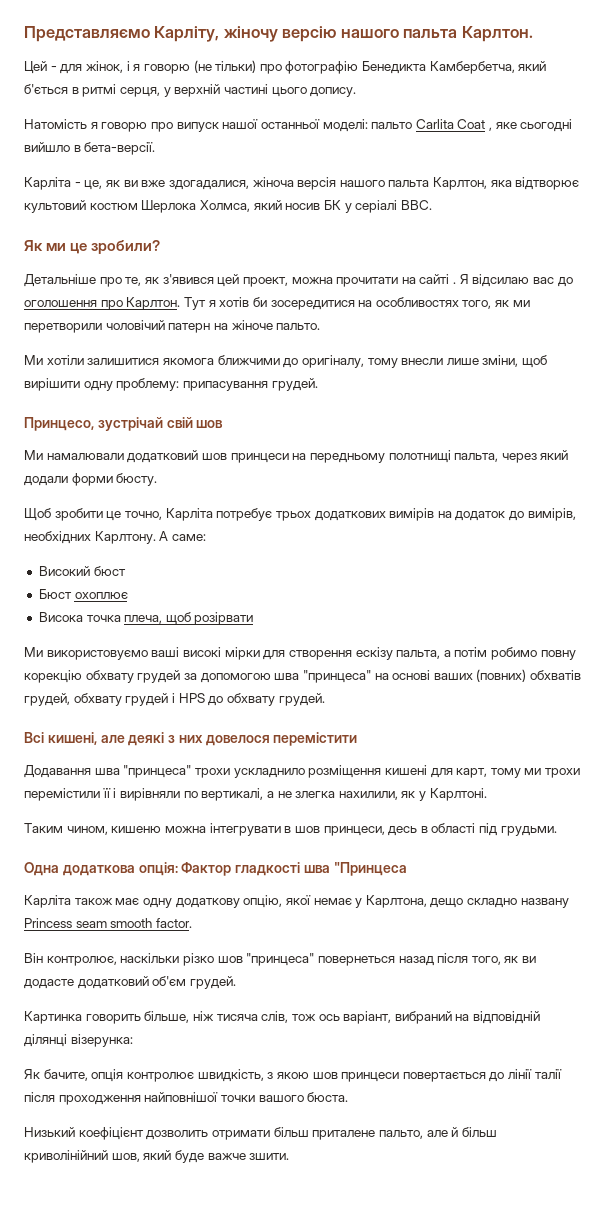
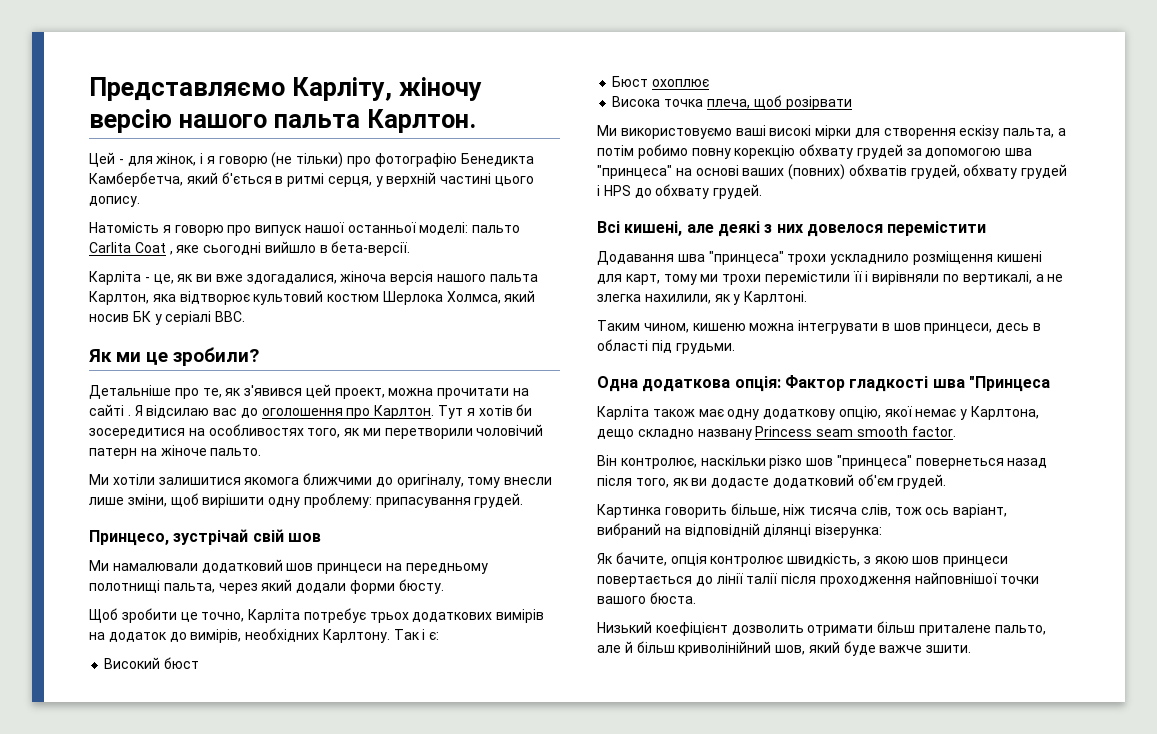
- А саме:
+ Так і є:

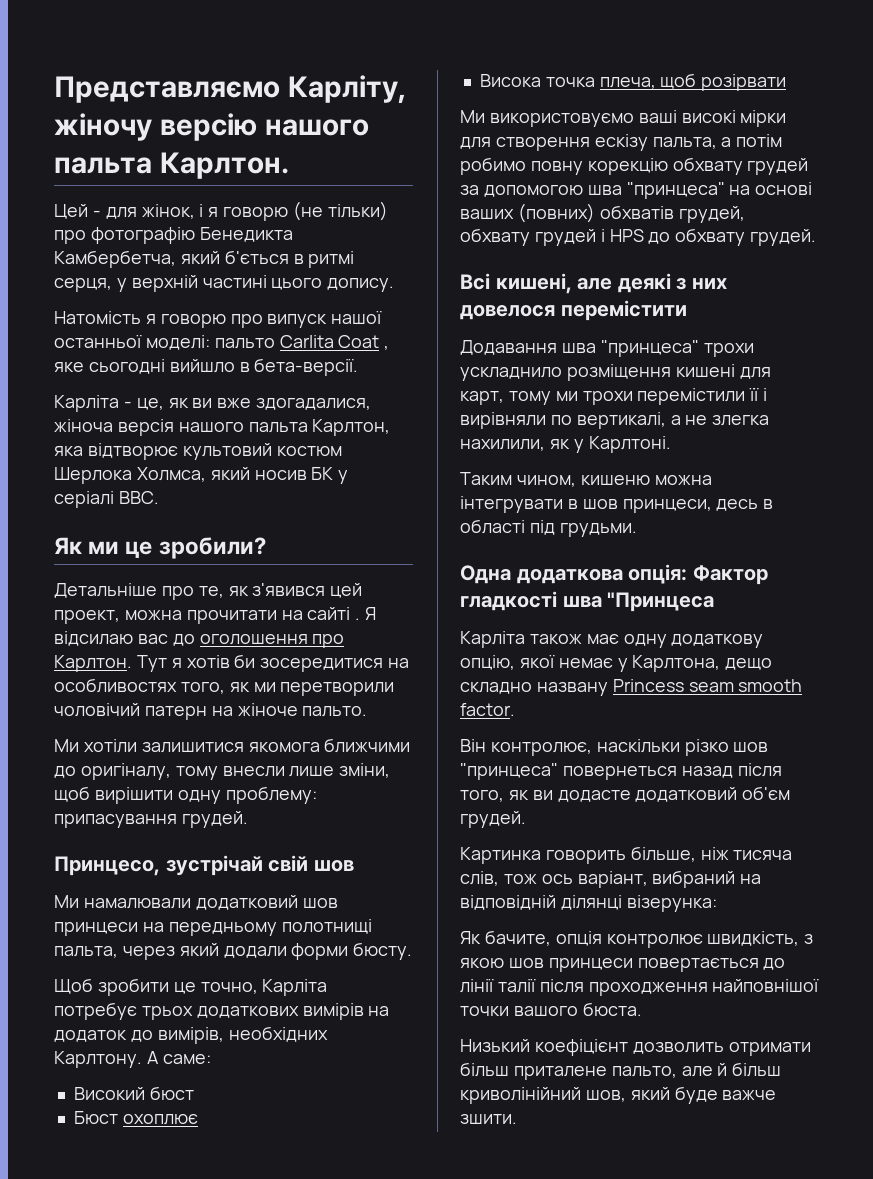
- Так і є:
+ А саме:

